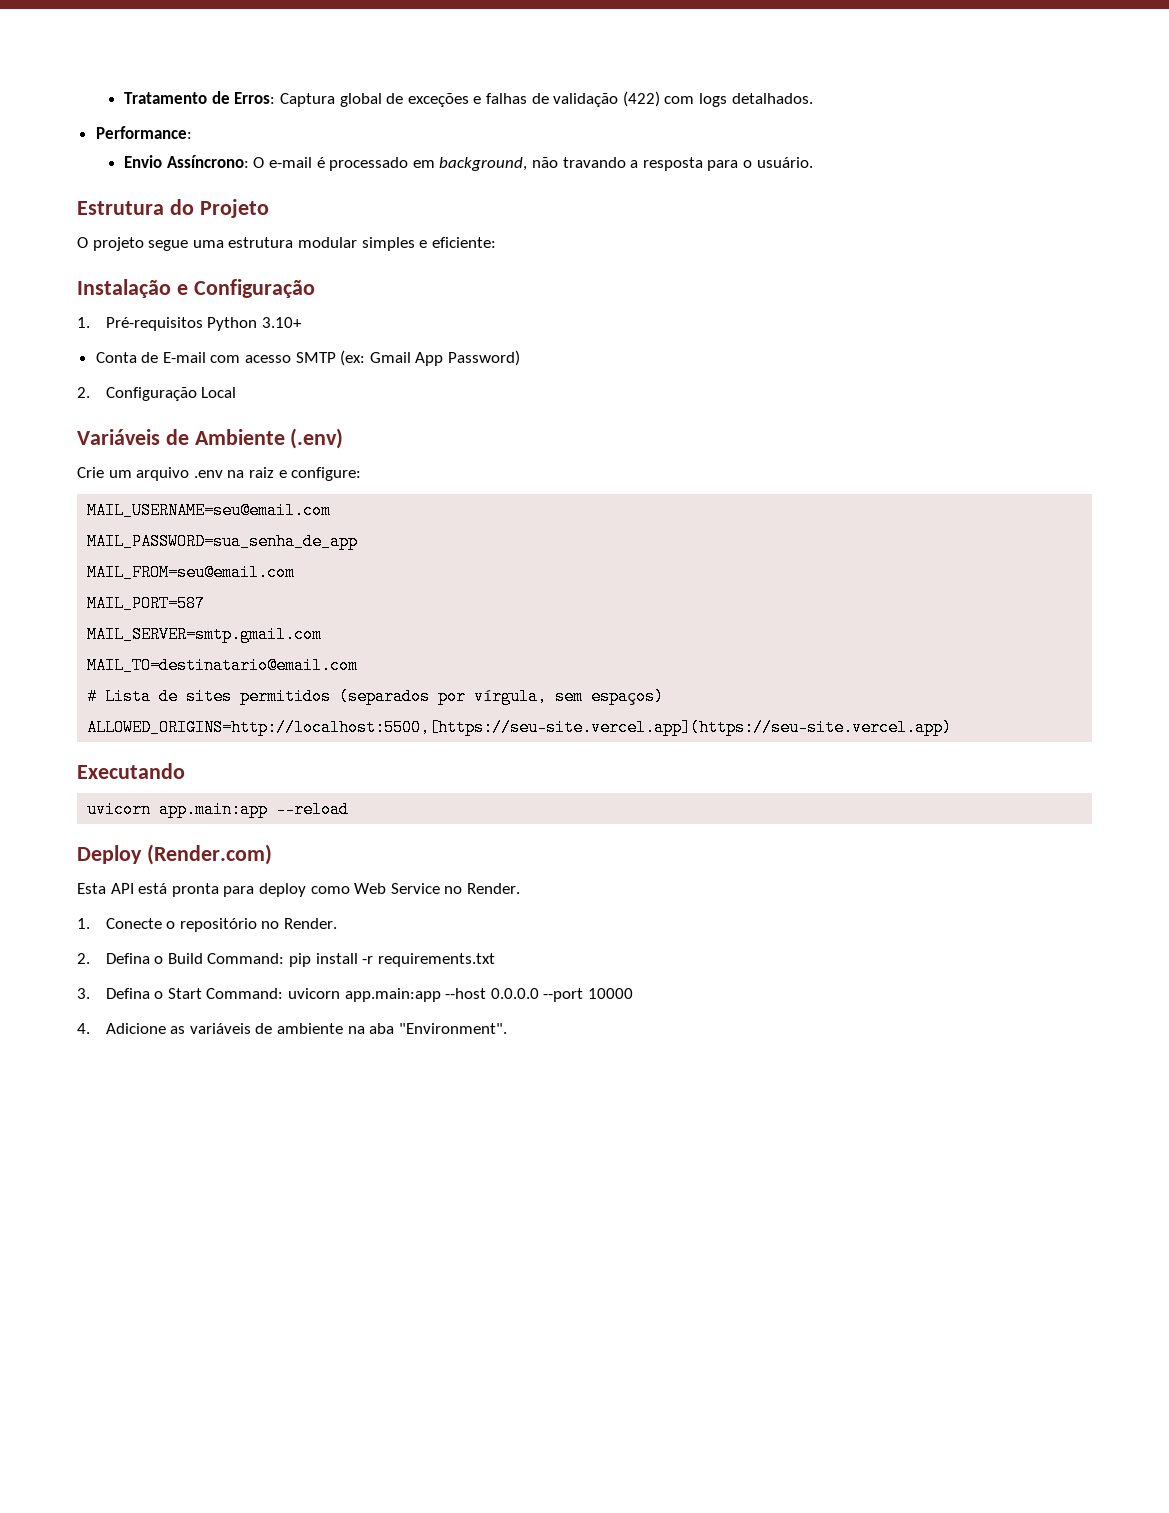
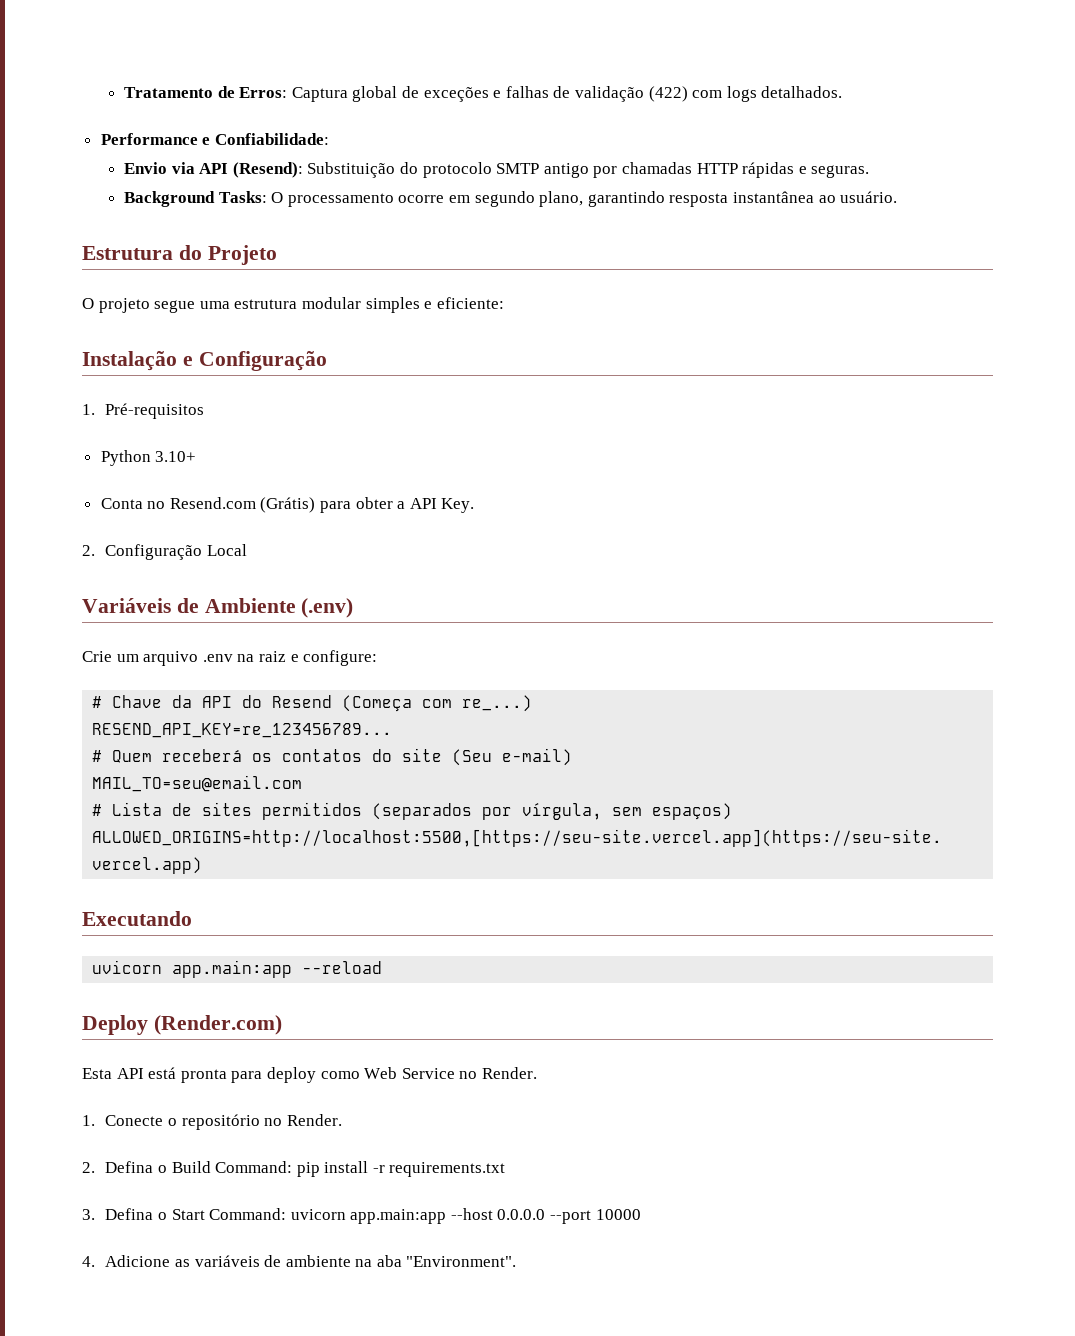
- Performance:
- Envio Assíncrono: O e-mail é processado em background, não travando a resposta para o usuário.
+ Performance e Confiabilidade:
+ Envio via API (Resend): Substituição do protocolo SMTP antigo por chamadas HTTP rápidas e seguras.
+ Background Tasks: O processamento ocorre em segundo plano, garantindo resposta instantânea ao usuário.
- 1. Pré-requisitos Python 3.10+
+ 1. Pré-requisitos
+ Python 3.10+
- Conta de E-mail com acesso SMTP (ex: Gmail App Password)
+ Conta no Resend.com (Grátis) para obter a API Key.
- MAIL_USERNAME=seu@email.com
- MAIL_PASSWORD=sua_senha_de_app
- MAIL_FROM=seu@email.com
- MAIL_PORT=587
- MAIL_SERVER=smtp.gmail.com
- MAIL_TO=destinatario@email.com
+ # Chave da API do Resend (Começa com re_...)
+ RESEND_API_KEY=re_123456789...
+ # Quem receberá os contatos do site (Seu e-mail)
+ MAIL_TO=seu@email.com

